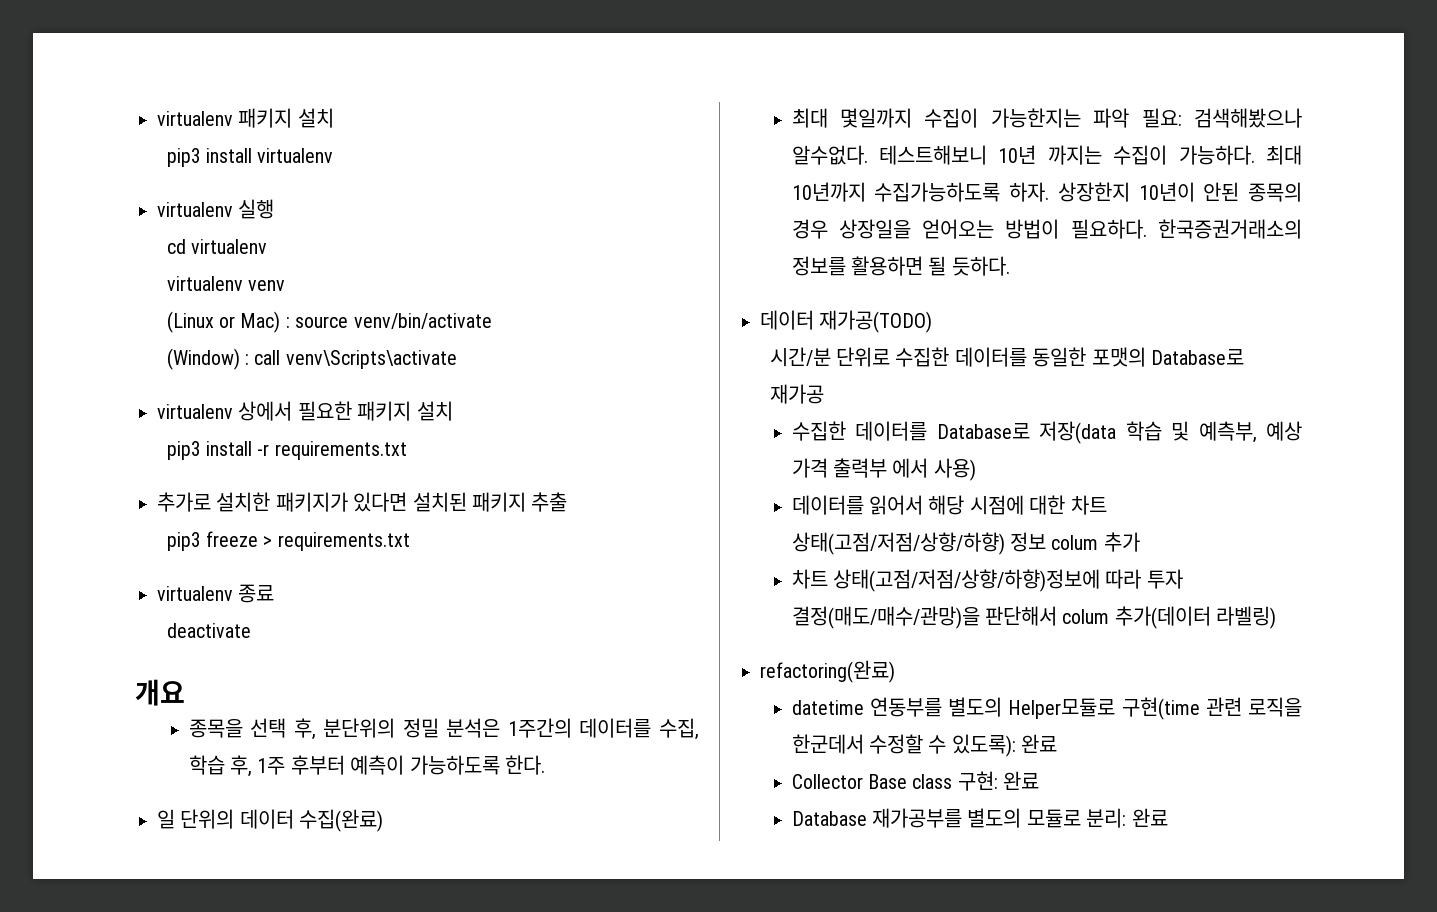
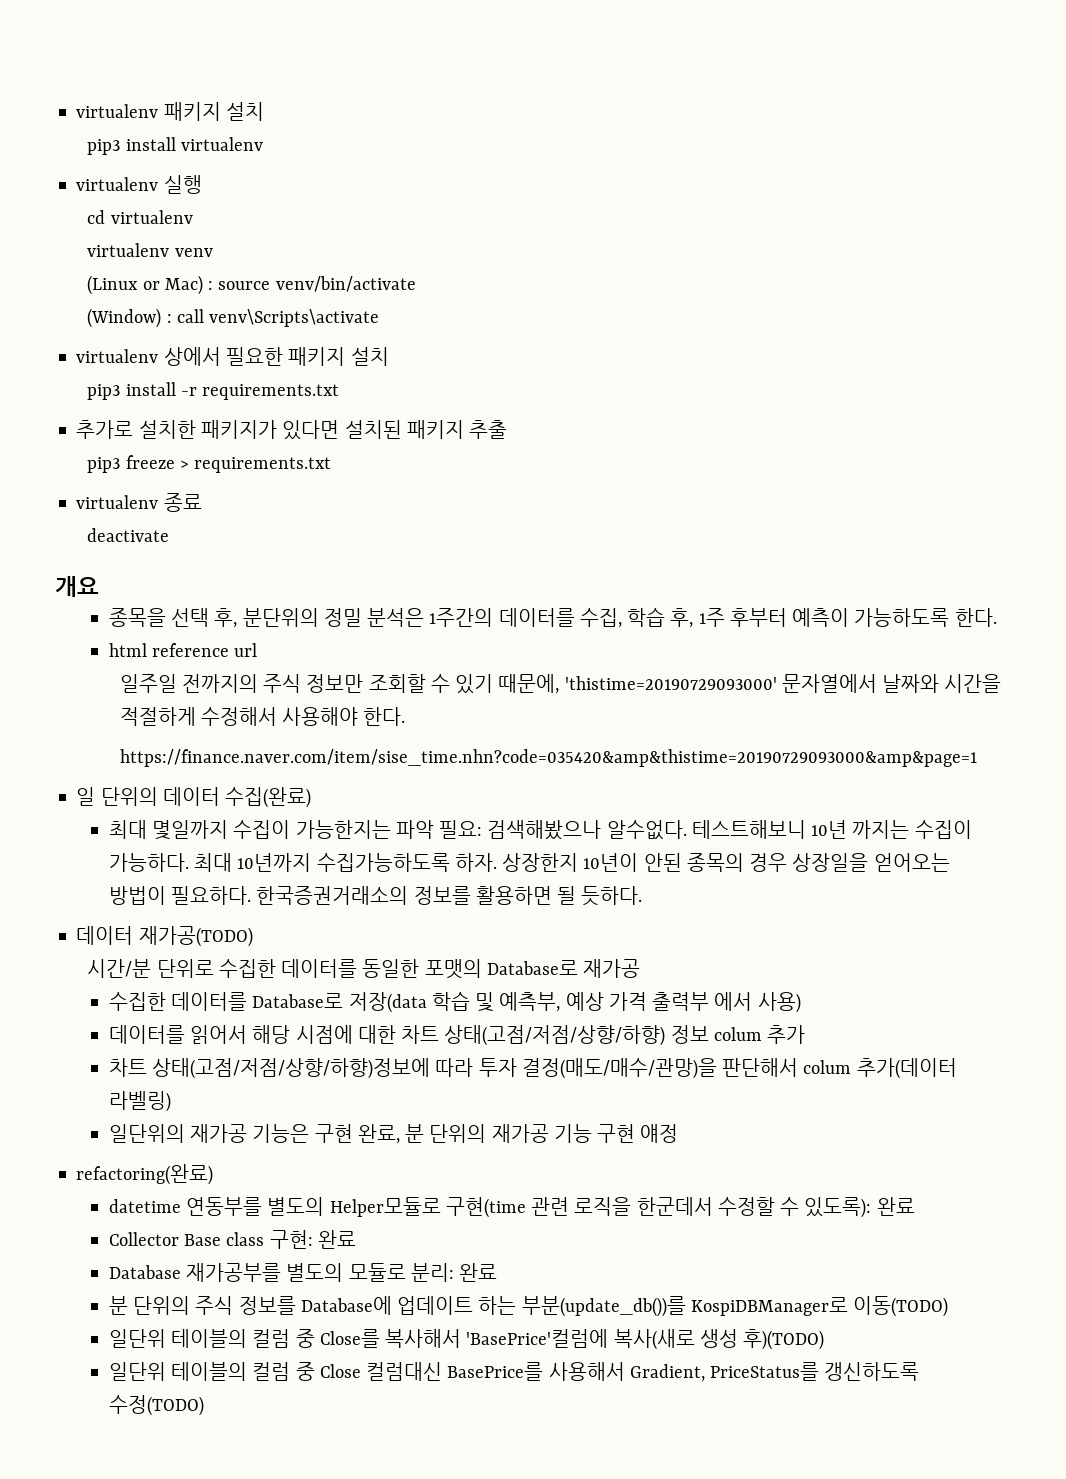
+ html reference url
+ 일주일 전까지의 주식 정보만 조회할 수 있기 때문에, 'thistime=20190729093000' 문자열에서 날짜와 시간을 적절하게 수정해서 사용해야 한다.
+ https://finance.naver.com/item/sise_time.nhn?code=035420&amp&thistime=20190729093000&amp&page=1
+ 일단위의 재가공 기능은 구현 완료, 분 단위의 재가공 기능 구현 얘정
+ 분 단위의 주식 정보를 Database에 업데이트 하는 부분(update_db())를 KospiDBManager로 이동(TODO)
+ 일단위 테이블의 컬럼 중 Close를 복사해서 'BasePrice'컬럼에 복사(새로 생성 후)(TODO)
+ 일단위 테이블의 컬럼 중 Close 컬럼대신 BasePrice를 사용해서 Gradient, PriceStatus를 갱신하도록 수정(TODO)

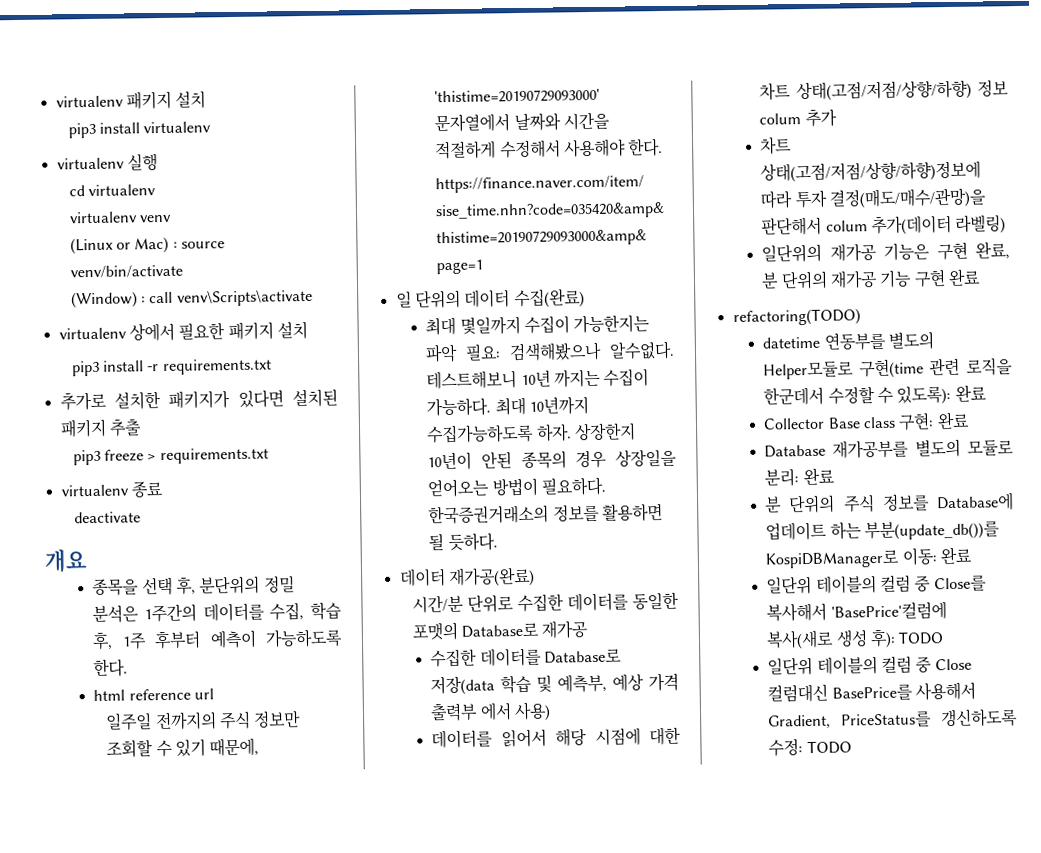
- 데이터 재가공(TODO)
+ 데이터 재가공(완료)
- 일단위의 재가공 기능은 구현 완료, 분 단위의 재가공 기능 구현 얘정
- refactoring(완료)
+ 일단위의 재가공 기능은 구현 완료, 분 단위의 재가공 기능 구현 완료
+ refactoring(TODO)
- 분 단위의 주식 정보를 Database에 업데이트 하는 부분(update_db())를 KospiDBManager로 이동(TODO)
+ 분 단위의 주식 정보를 Database에 업데이트 하는 부분(update_db())를 KospiDBManager로 이동: 완료
- 일단위 테이블의 컬럼 중 Close를 복사해서 'BasePrice'컬럼에 복사(새로 생성 후)(TODO)
+ 일단위 테이블의 컬럼 중 Close를 복사해서 'BasePrice'컬럼에 복사(새로 생성 후): TODO
- 일단위 테이블의 컬럼 중 Close 컬럼대신 BasePrice를 사용해서 Gradient, PriceStatus를 갱신하도록 수정(TODO)
+ 일단위 테이블의 컬럼 중 Close 컬럼대신 BasePrice를 사용해서 Gradient, PriceStatus를 갱신하도록 수정: TODO

